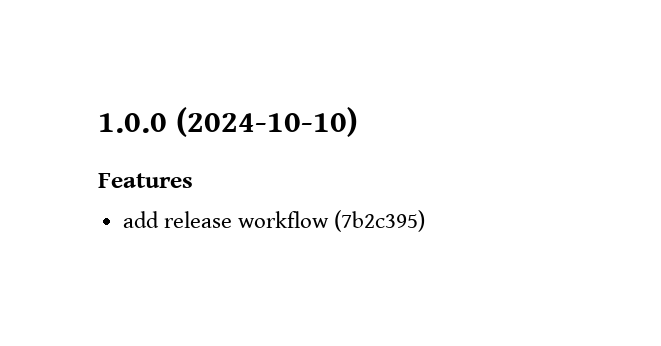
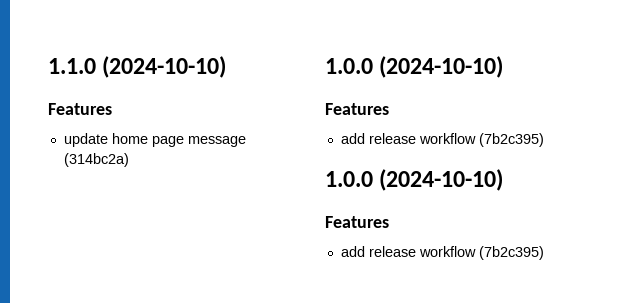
+ 1.1.0 (2024-10-10)
+ Features
+ update home page message (314bc2a)
+ 1.0.0 (2024-10-10)
+ Features
+ add release workflow (7b2c395)

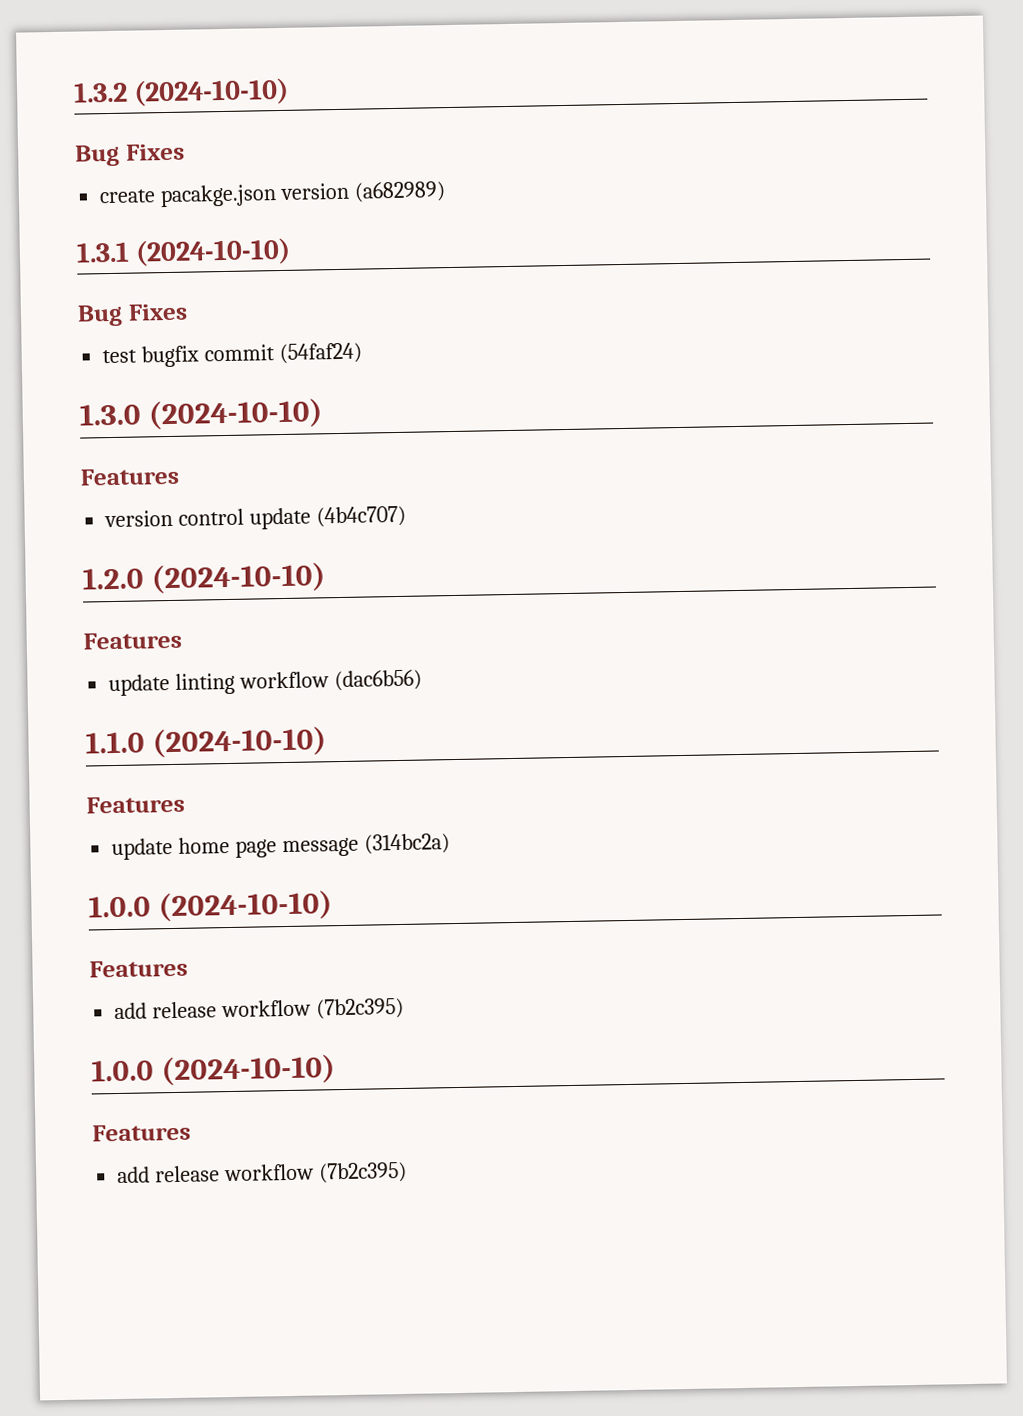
+ 1.3.2 (2024-10-10)
+ Bug Fixes
+ create pacakge.json version (a682989)
+ 1.3.1 (2024-10-10)
+ Bug Fixes
+ test bugfix commit (54faf24)
+ 1.3.0 (2024-10-10)
+ Features
+ version control update (4b4c707)
+ 1.2.0 (2024-10-10)
+ Features
+ update linting workflow (dac6b56)

